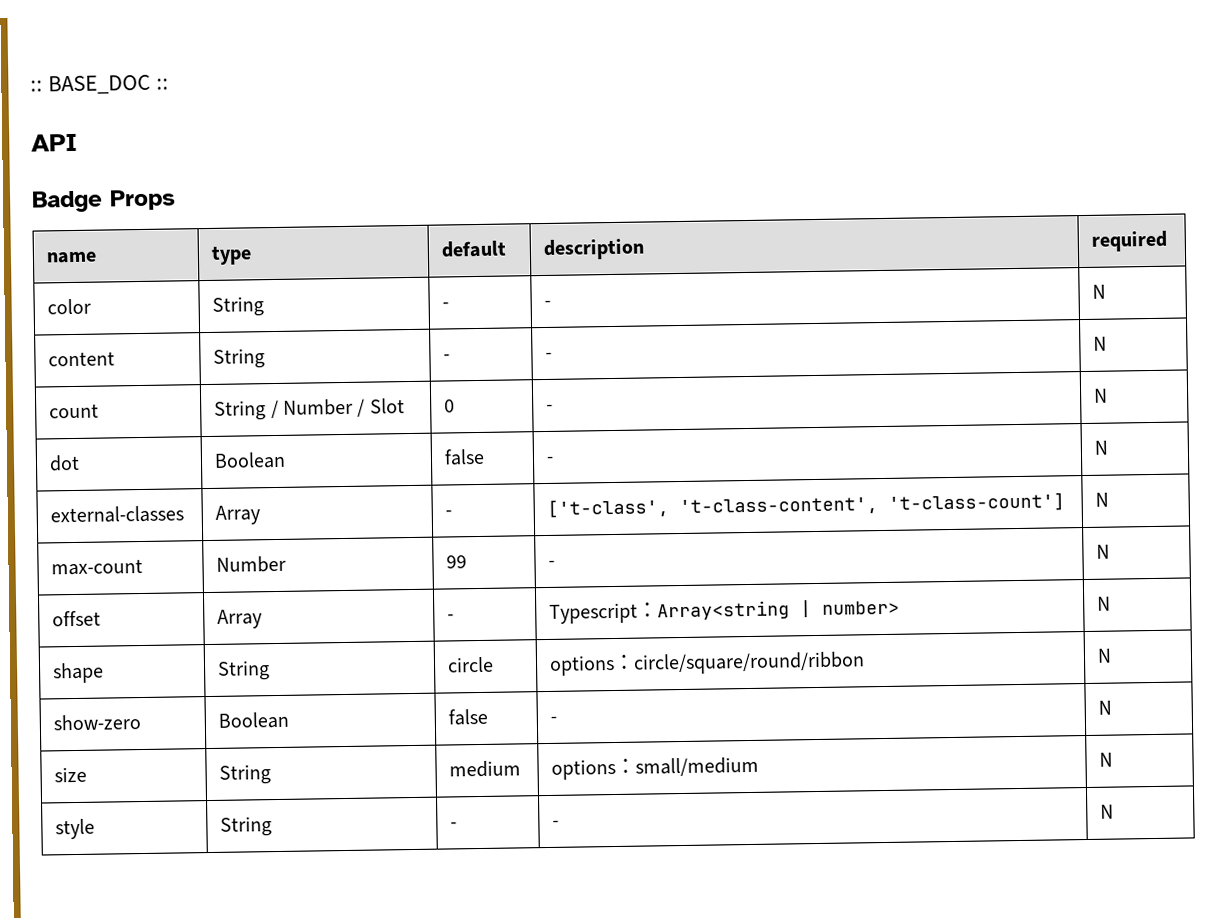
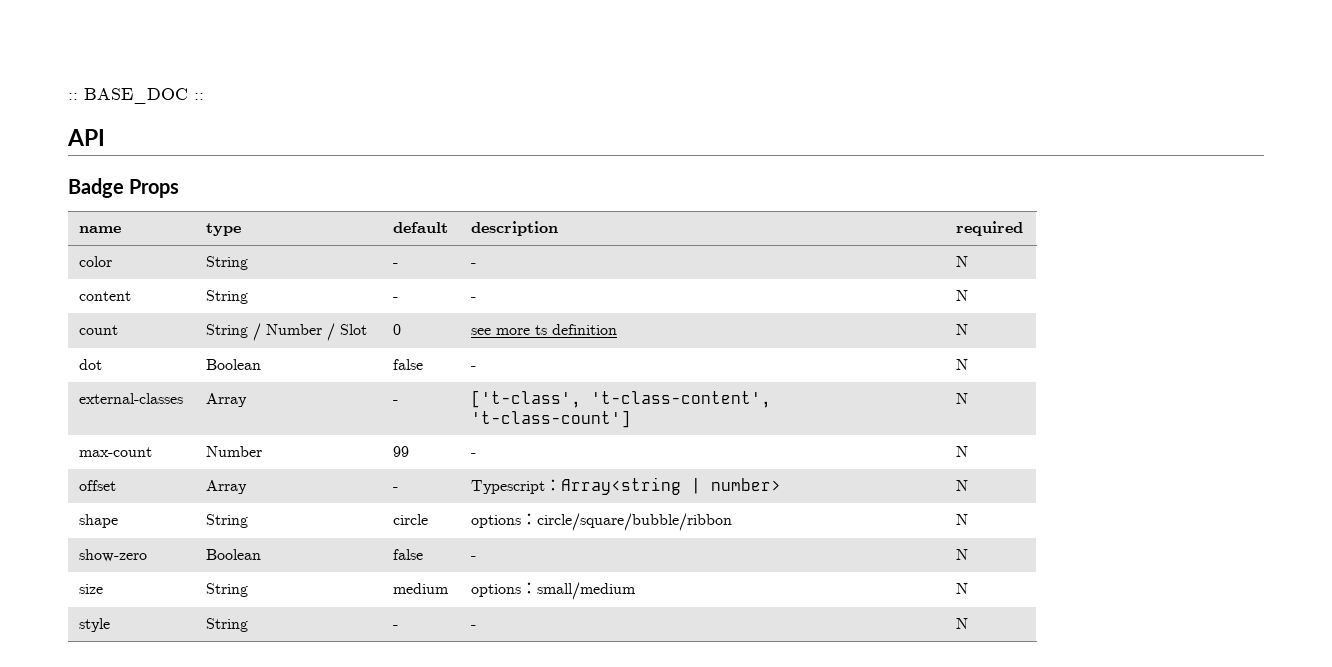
- count | String / Number / Slot | 0 | - | N
+ count | String / Number / Slot | 0 | see more ts definition | N
- shape | String | circle | options：circle/square/round/ribbon | N
+ shape | String | circle | options：circle/square/bubble/ribbon | N

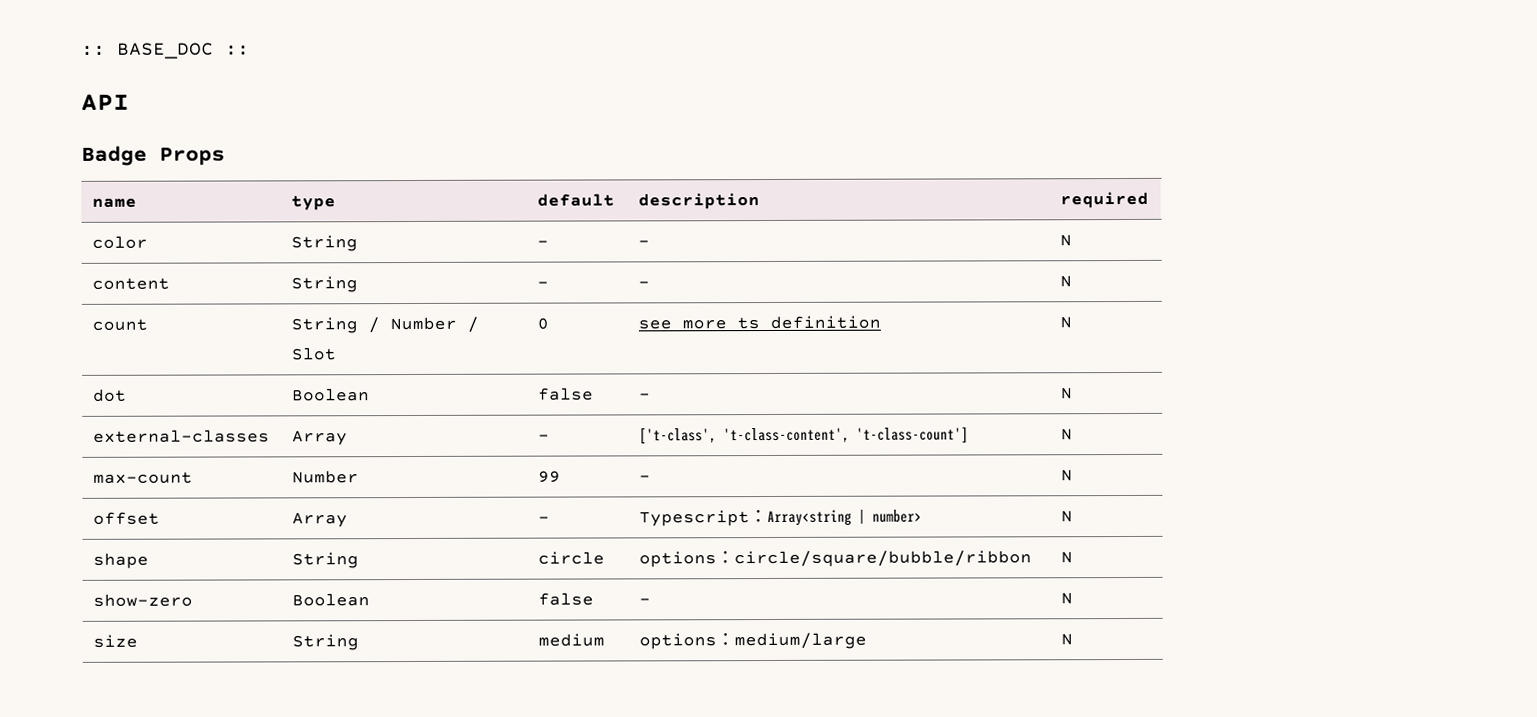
- size | String | medium | options：small/medium | N
- style | String | - | - | N
+ size | String | medium | options：medium/large | N

